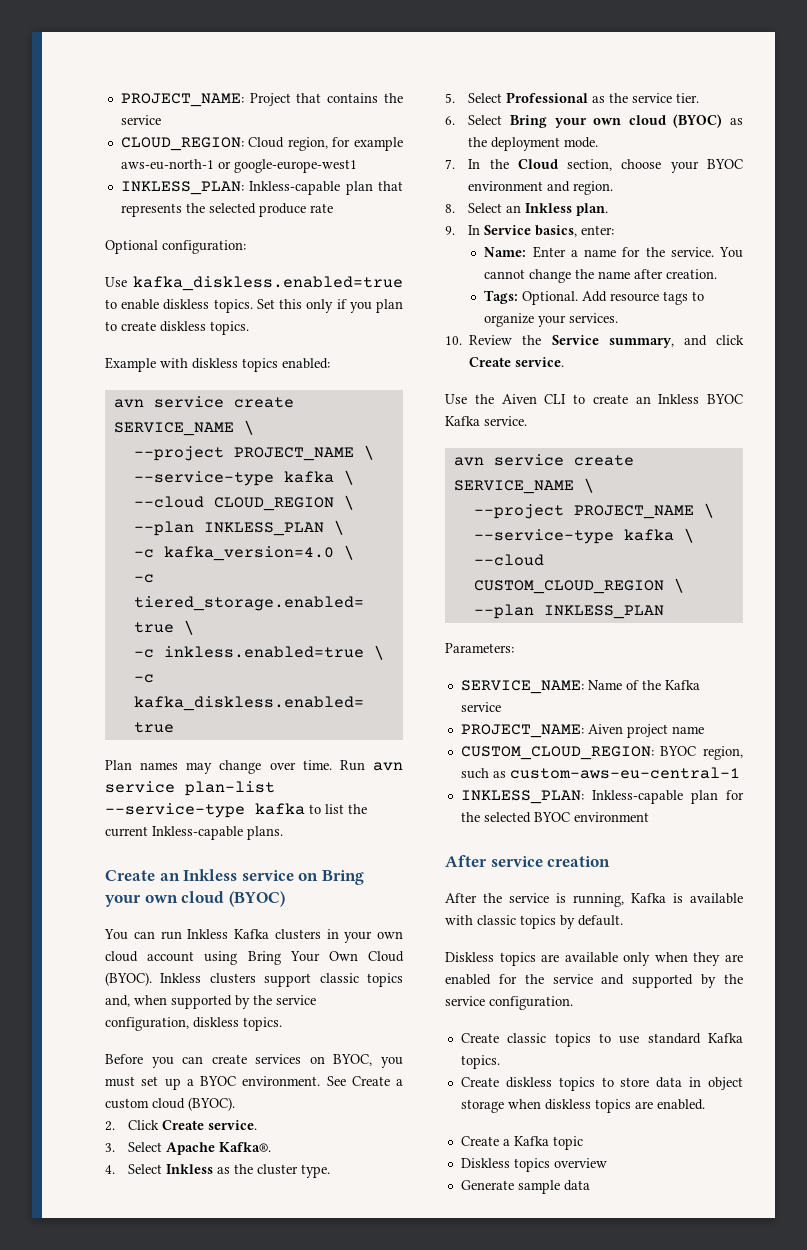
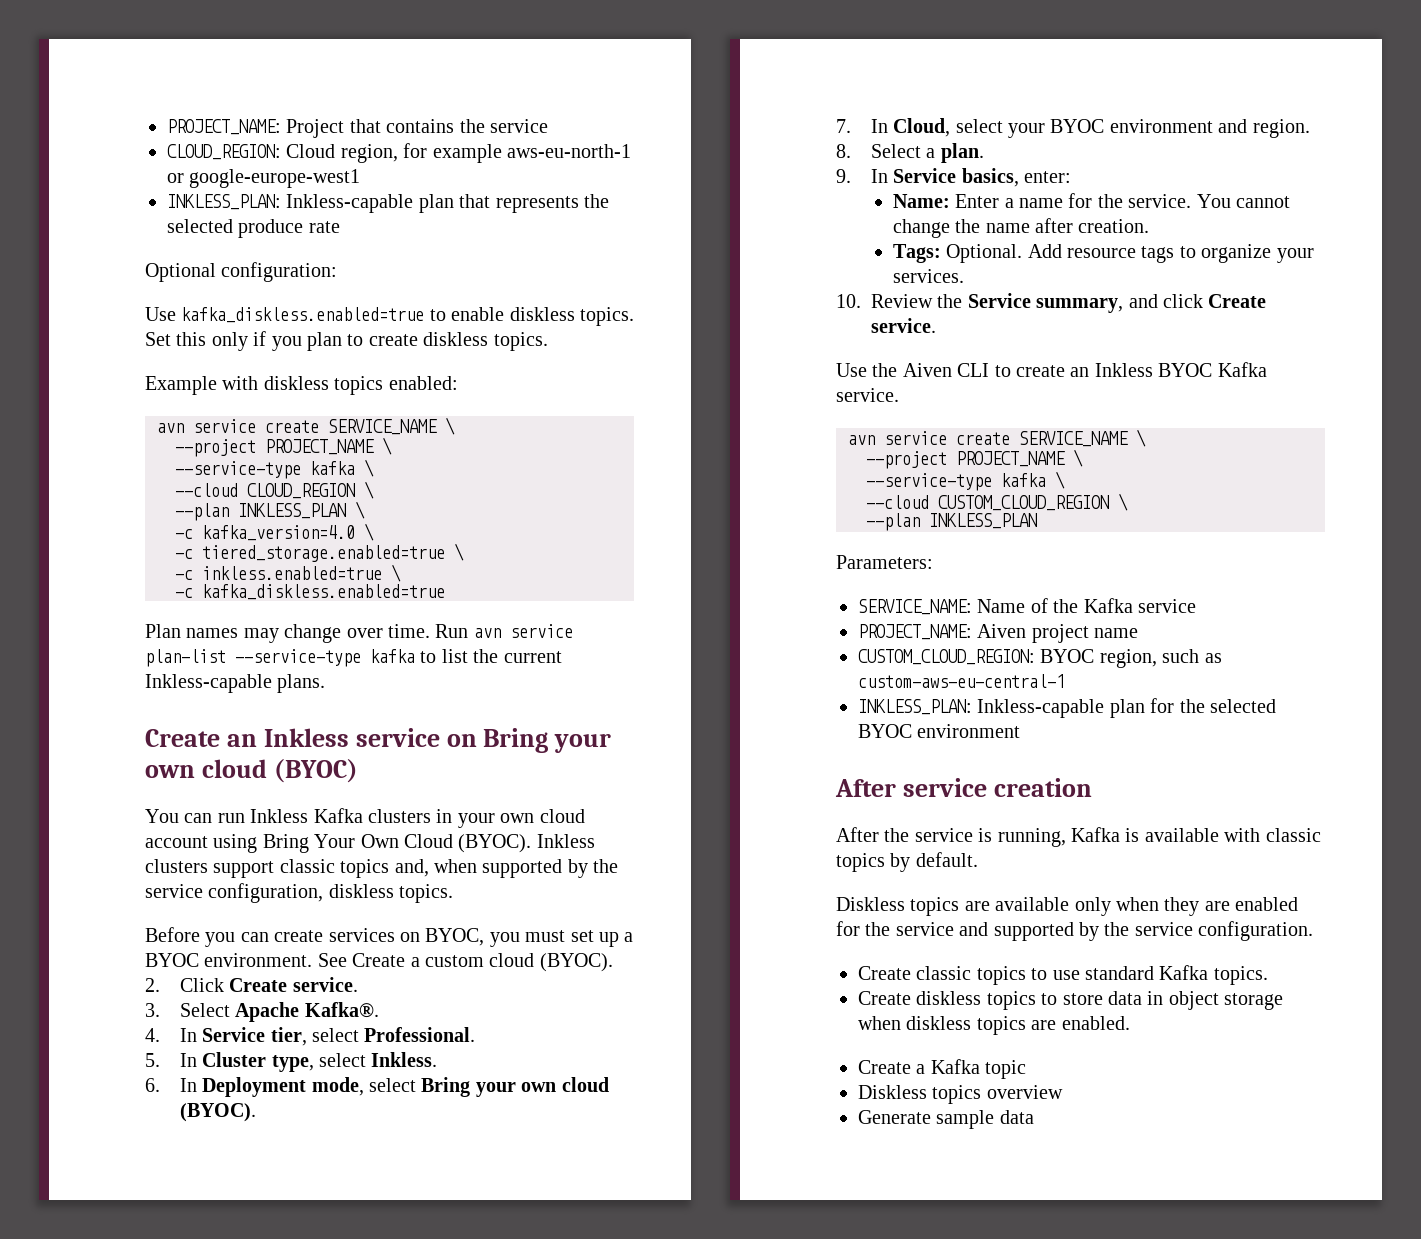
- 4. Select Inkless as the cluster type.
- 5. Select Professional as the service tier.
- 6. Select Bring your own cloud (BYOC) as the deployment mode.
- 7. In the Cloud section, choose your BYOC environment and region.
+ 4. In Service tier, select Professional.
+ 5. In Cluster type, select Inkless.
+ 6. In Deployment mode, select Bring your own cloud (BYOC).
+ 7. In Cloud, select your BYOC environment and region.
- 8. Select an Inkless plan.
+ 8. Select a plan.

